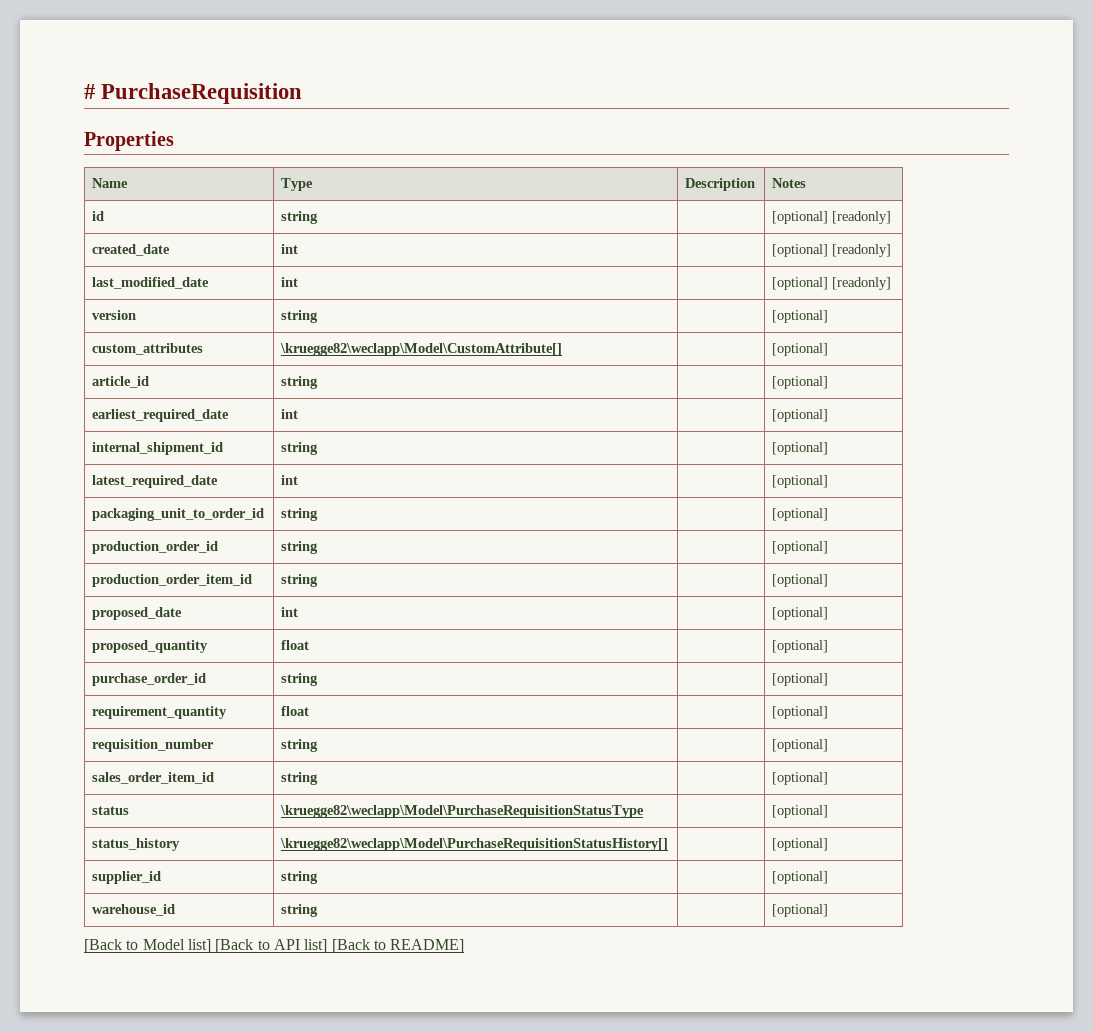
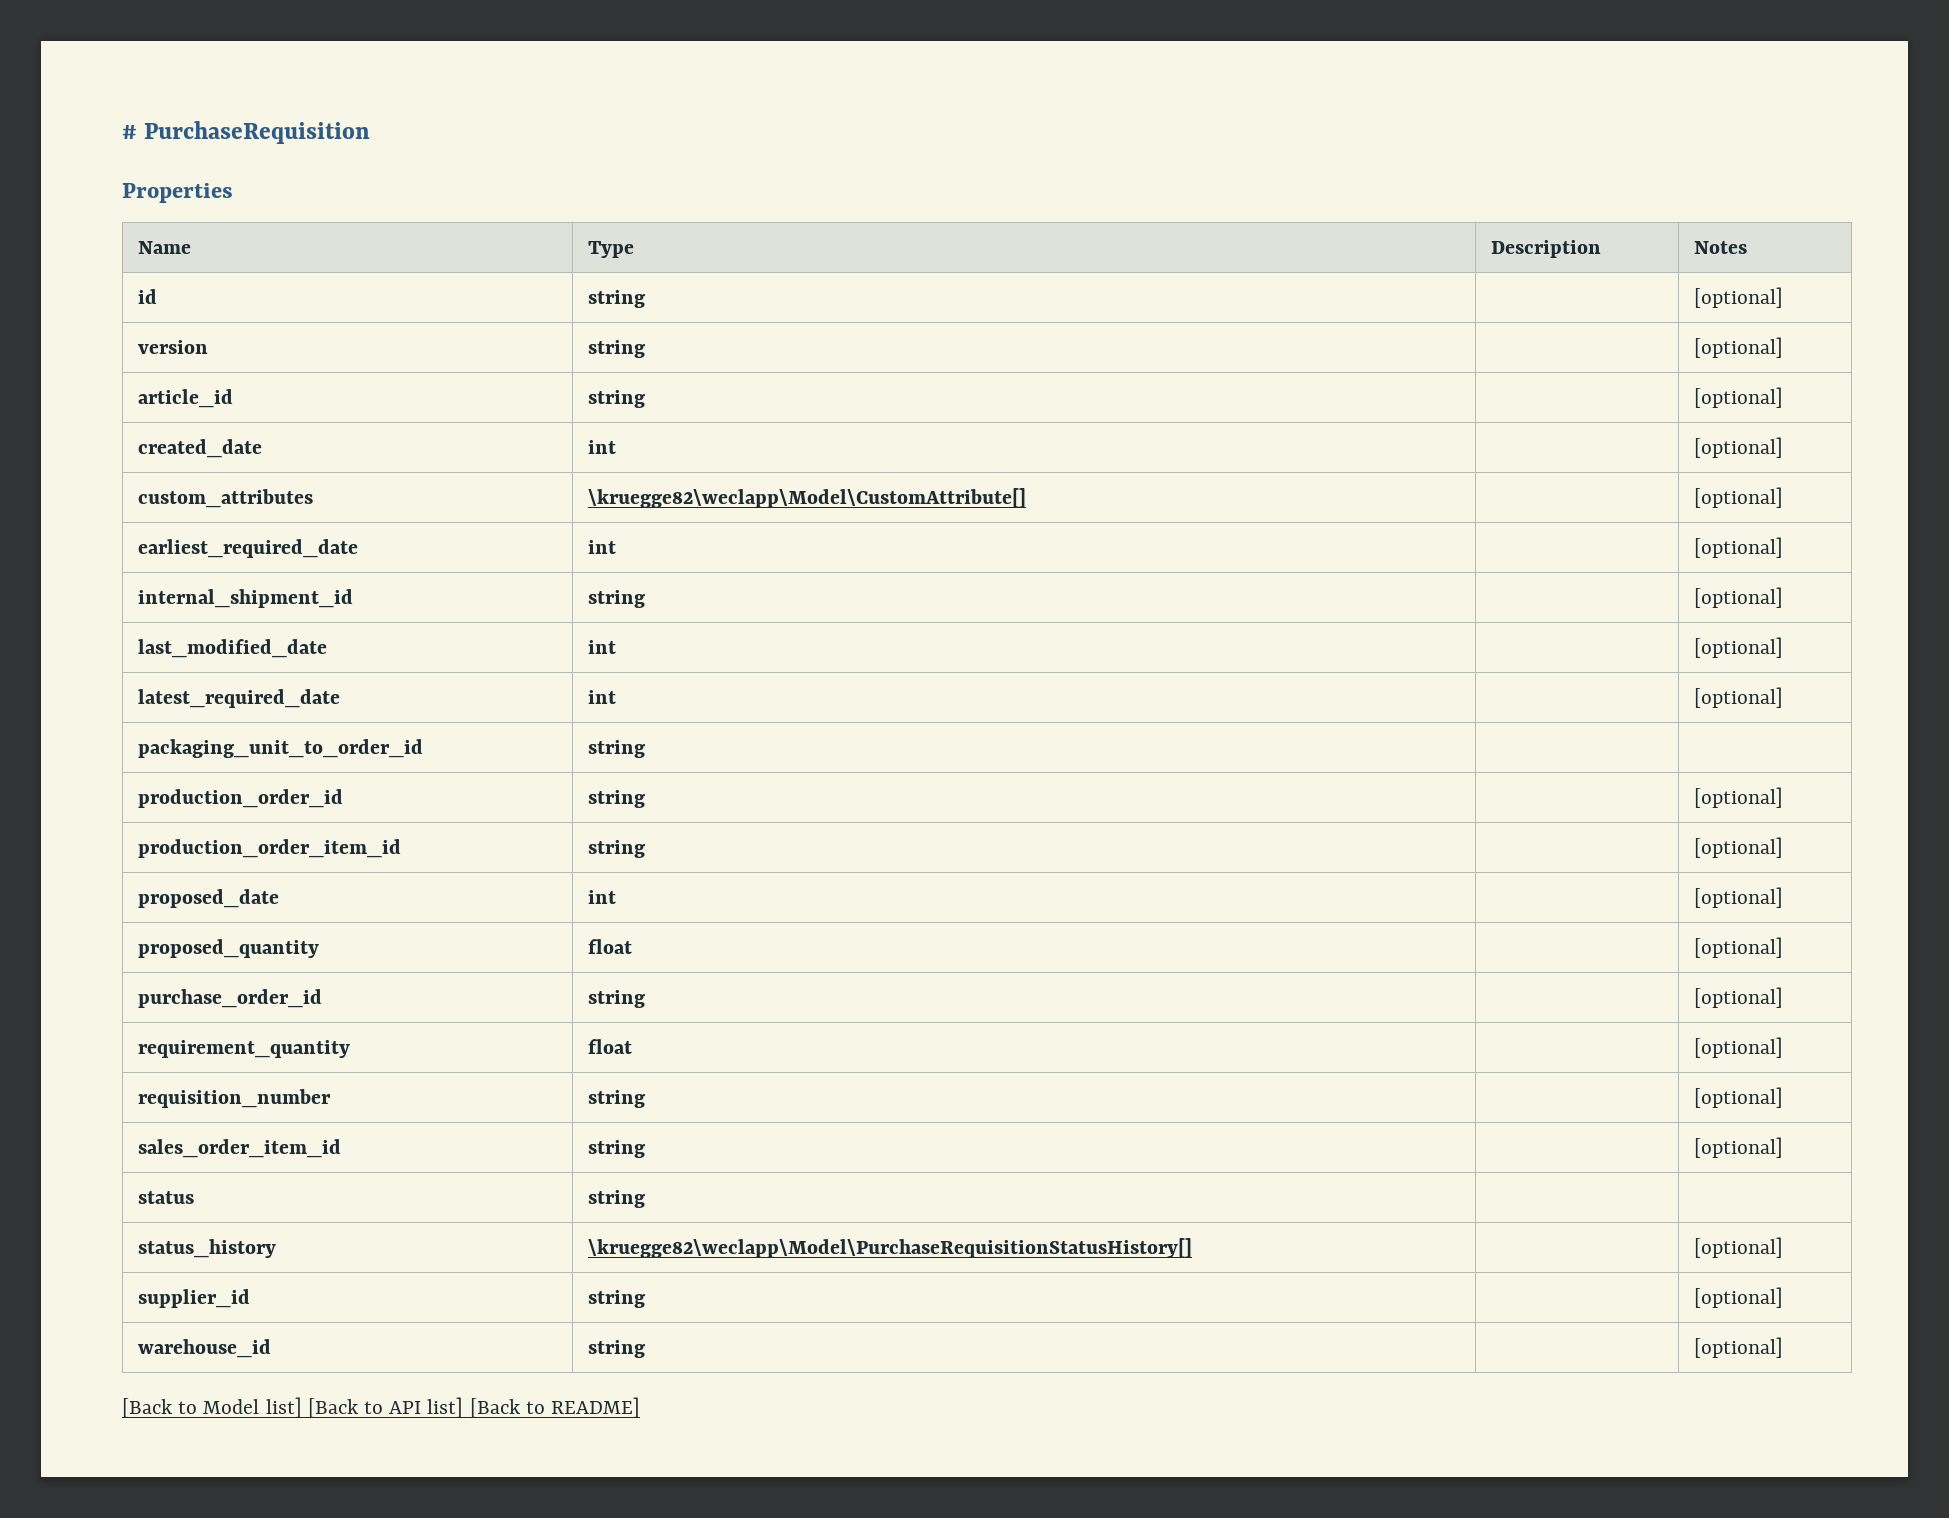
- id | string | | [optional] [readonly]
- created_date | int | | [optional] [readonly]
- last_modified_date | int | | [optional] [readonly]
+ id | string | | [optional]
+ article_id | string | | [optional]
+ created_date | int | | [optional]
  custom_attributes | \kruegge82\weclapp\Model\CustomAttribute[] | | [optional]
- article_id | string | | [optional]
+ last_modified_date | int | | [optional]
- packaging_unit_to_order_id | string | | [optional]
+ packaging_unit_to_order_id | string | |
- status | \kruegge82\weclapp\Model\PurchaseRequisitionStatusType | | [optional]
+ status | string | |

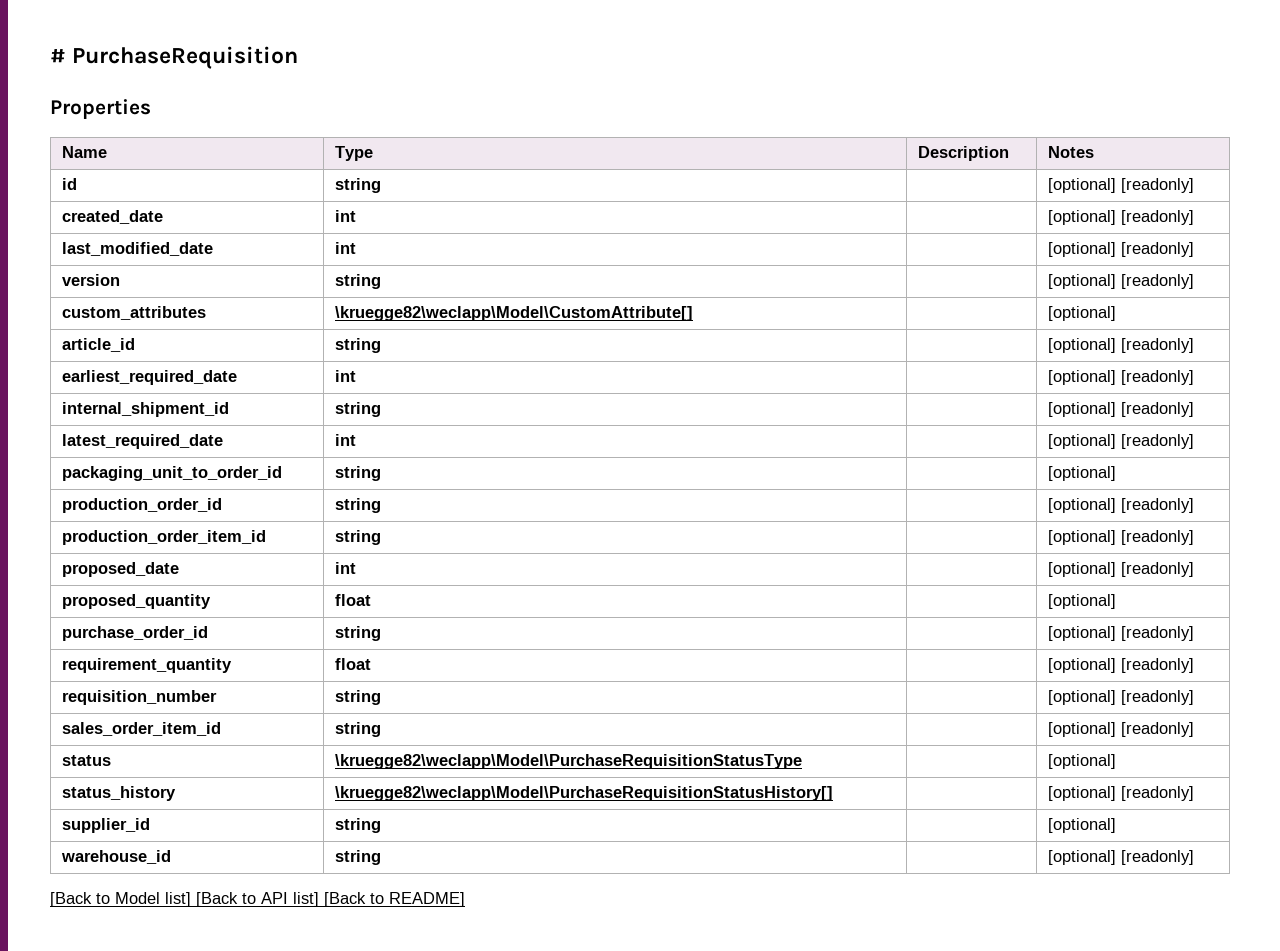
- id | string | | [optional]
- version | string | | [optional]
- article_id | string | | [optional]
- created_date | int | | [optional]
+ id | string | | [optional] [readonly]
+ created_date | int | | [optional] [readonly]
+ last_modified_date | int | | [optional] [readonly]
+ version | string | | [optional] [readonly]
  custom_attributes | \kruegge82\weclapp\Model\CustomAttribute[] | | [optional]
+ article_id | string | | [optional] [readonly]
- earliest_required_date | int | | [optional]
+ earliest_required_date | int | | [optional] [readonly]
- internal_shipment_id | string | | [optional]
- last_modified_date | int | | [optional]
+ internal_shipment_id | string | | [optional] [readonly]
- latest_required_date | int | | [optional]
+ latest_required_date | int | | [optional] [readonly]
- packaging_unit_to_order_id | string | |
+ packaging_unit_to_order_id | string | | [optional]
- production_order_id | string | | [optional]
+ production_order_id | string | | [optional] [readonly]
- production_order_item_id | string | | [optional]
+ production_order_item_id | string | | [optional] [readonly]
- proposed_date | int | | [optional]
+ proposed_date | int | | [optional] [readonly]
- purchase_order_id | string | | [optional]
+ purchase_order_id | string | | [optional] [readonly]
- requirement_quantity | float | | [optional]
+ requirement_quantity | float | | [optional] [readonly]
- requisition_number | string | | [optional]
+ requisition_number | string | | [optional] [readonly]
- sales_order_item_id | string | | [optional]
+ sales_order_item_id | string | | [optional] [readonly]
- status | string | |
+ status | \kruegge82\weclapp\Model\PurchaseRequisitionStatusType | | [optional]
- status_history | \kruegge82\weclapp\Model\PurchaseRequisitionStatusHistory[] | | [optional]
+ status_history | \kruegge82\weclapp\Model\PurchaseRequisitionStatusHistory[] | | [optional] [readonly]
- warehouse_id | string | | [optional]
+ warehouse_id | string | | [optional] [readonly]

